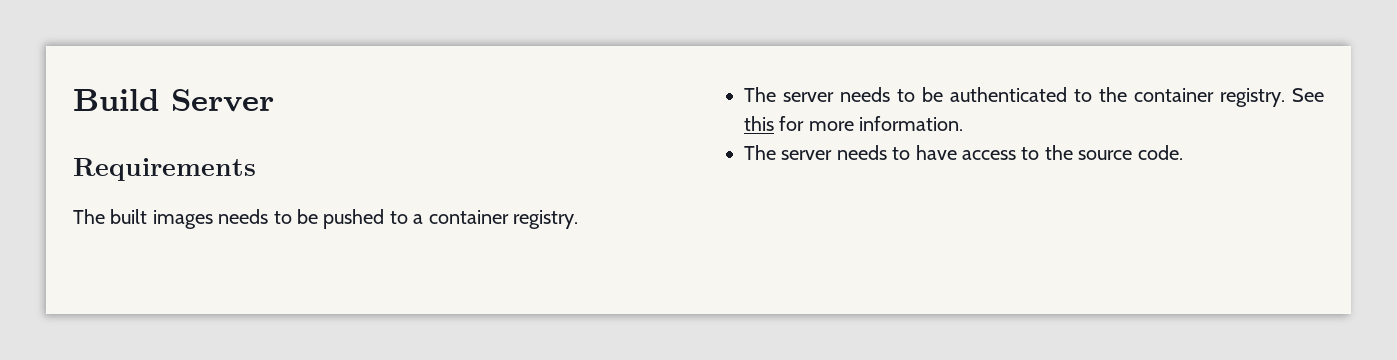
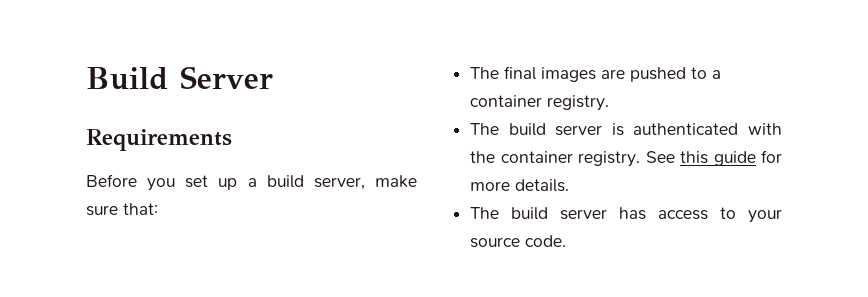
- The built images needs to be pushed to a container registry.
+ Before you set up a build server, make sure that:
+ The final images are pushed to a container registry.
- The server needs to be authenticated to the container registry.
+ The build server is authenticated with the container registry.
- See this for more information.
- The server needs to have access to the source code.
+ See this guide for more details.
+ The build server has access to your source code.

